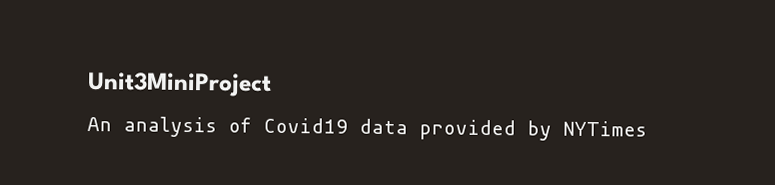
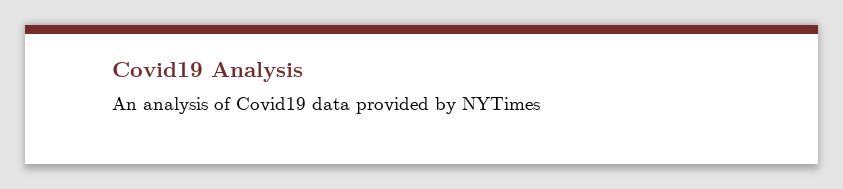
- Unit3MiniProject
+ Covid19 Analysis

